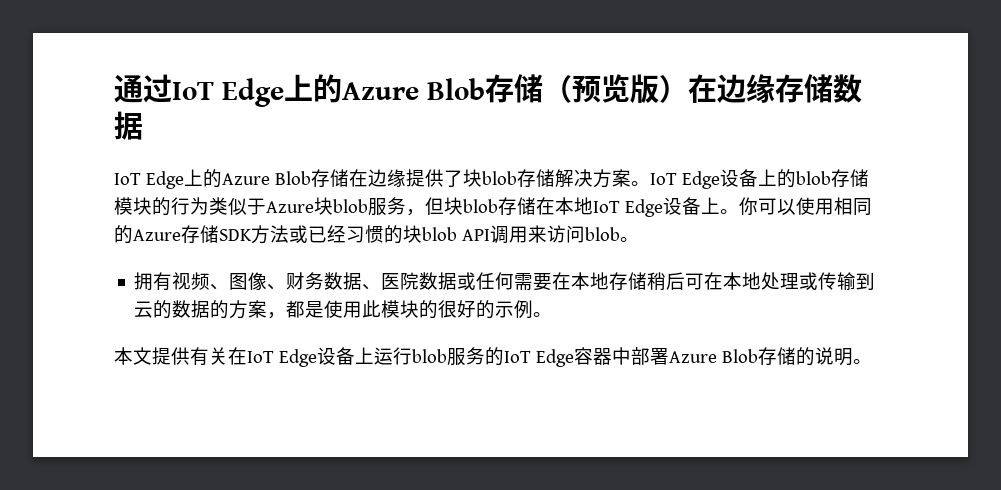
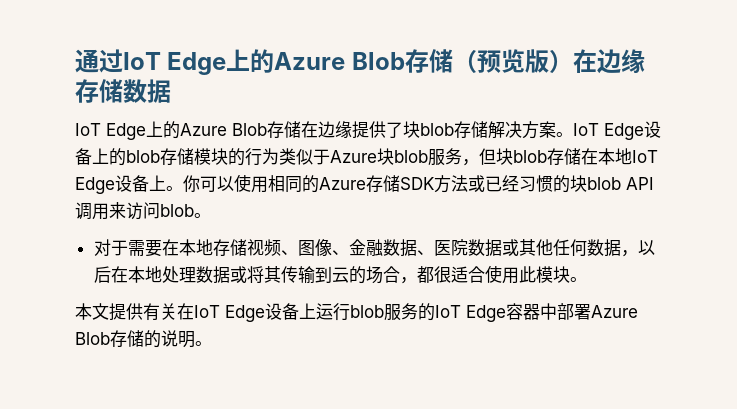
- 拥有视频、图像、财务数据、医院数据或任何需要在本地存储稍后可在本地处理或传输到云的数据的方案，都是使用此模块的很好的示例。
+ 对于需要在本地存储视频、图像、金融数据、医院数据或其他任何数据，以后在本地处理数据或将其传输到云的场合，都很适合使用此模块。

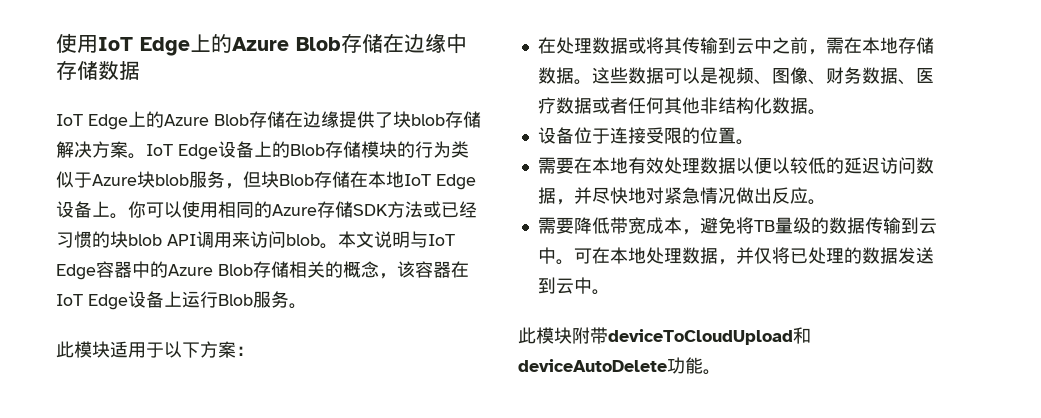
- 通过IoT Edge上的Azure Blob存储（预览版）在边缘存储数据
+ 使用IoT Edge上的Azure Blob存储在边缘中存储数据
- IoT Edge设备上的blob存储模块的行为类似于Azure块blob服务，但块blob存储在本地IoT Edge设备上。
+ IoT Edge设备上的Blob存储模块的行为类似于Azure块blob服务，但块Blob存储在本地IoT Edge设备上。
- 你可以使用相同的Azure存储SDK方法或已经习惯的块blob API调用来访问blob。
- 对于需要在本地存储视频、图像、金融数据、医院数据或其他任何数据，以后在本地处理数据或将其传输到云的场合，都很适合使用此模块。
- 本文提供有关在IoT Edge设备上运行blob服务的IoT Edge容器中部署Azure Blob存储的说明。
+ 你可以使用相同的Azure存储SDK方法或已经习惯的块blob API调用来访问blob。本文说明与IoT Edge容器中的Azure Blob存储相关的概念，该容器在IoT Edge设备上运行Blob服务。
+ 此模块适用于以下方案：
+ 在处理数据或将其传输到云中之前，需在本地存储数据。这些数据可以是视频、图像、财务数据、医疗数据或者任何其他非结构化数据。
+ 设备位于连接受限的位置。
+ 需要在本地有效处理数据以便以较低的延迟访问数据，并尽快地对紧急情况做出反应。
+ 需要降低带宽成本，避免将TB量级的数据传输到云中。可在本地处理数据，并仅将已处理的数据发送到云中。
+ 此模块附带deviceToCloudUpload和deviceAutoDelete功能。

